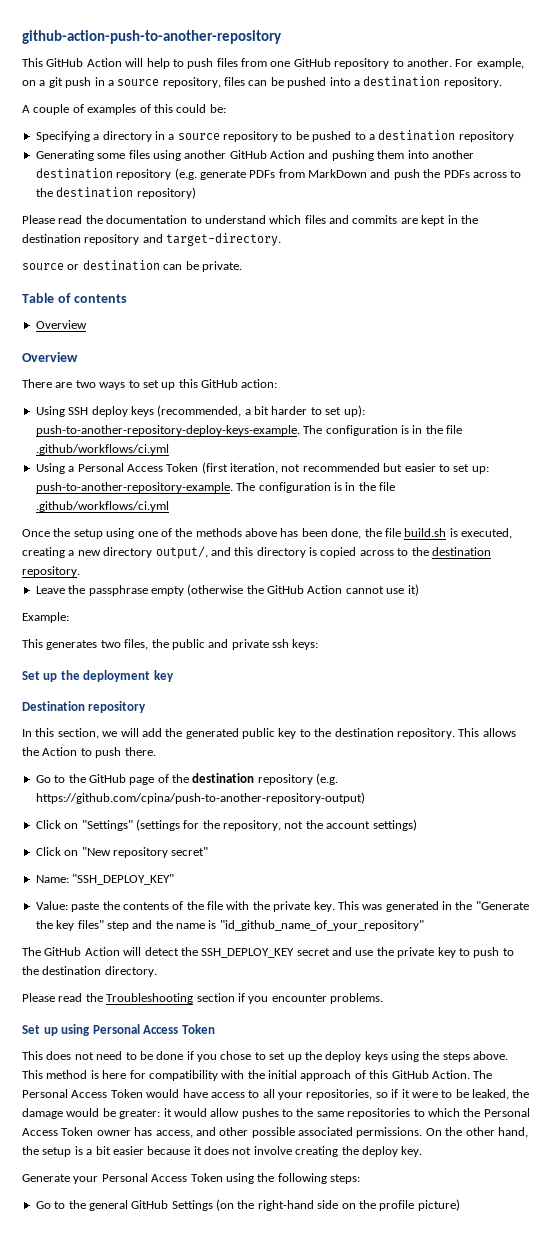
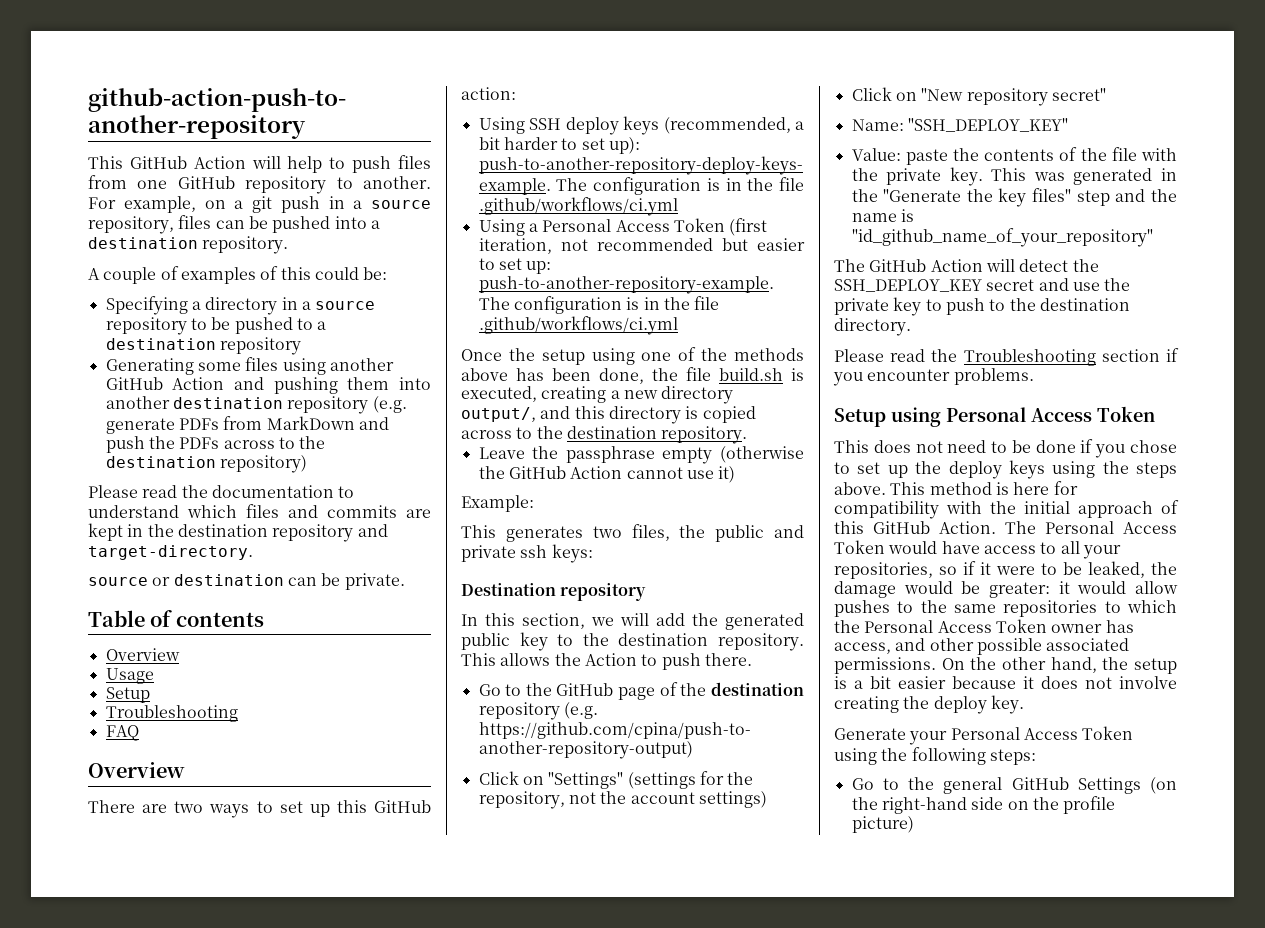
+ Usage
+ Setup
+ Troubleshooting
+ FAQ
- Set up the deployment key
- Set up using Personal Access Token
+ Setup using Personal Access Token

